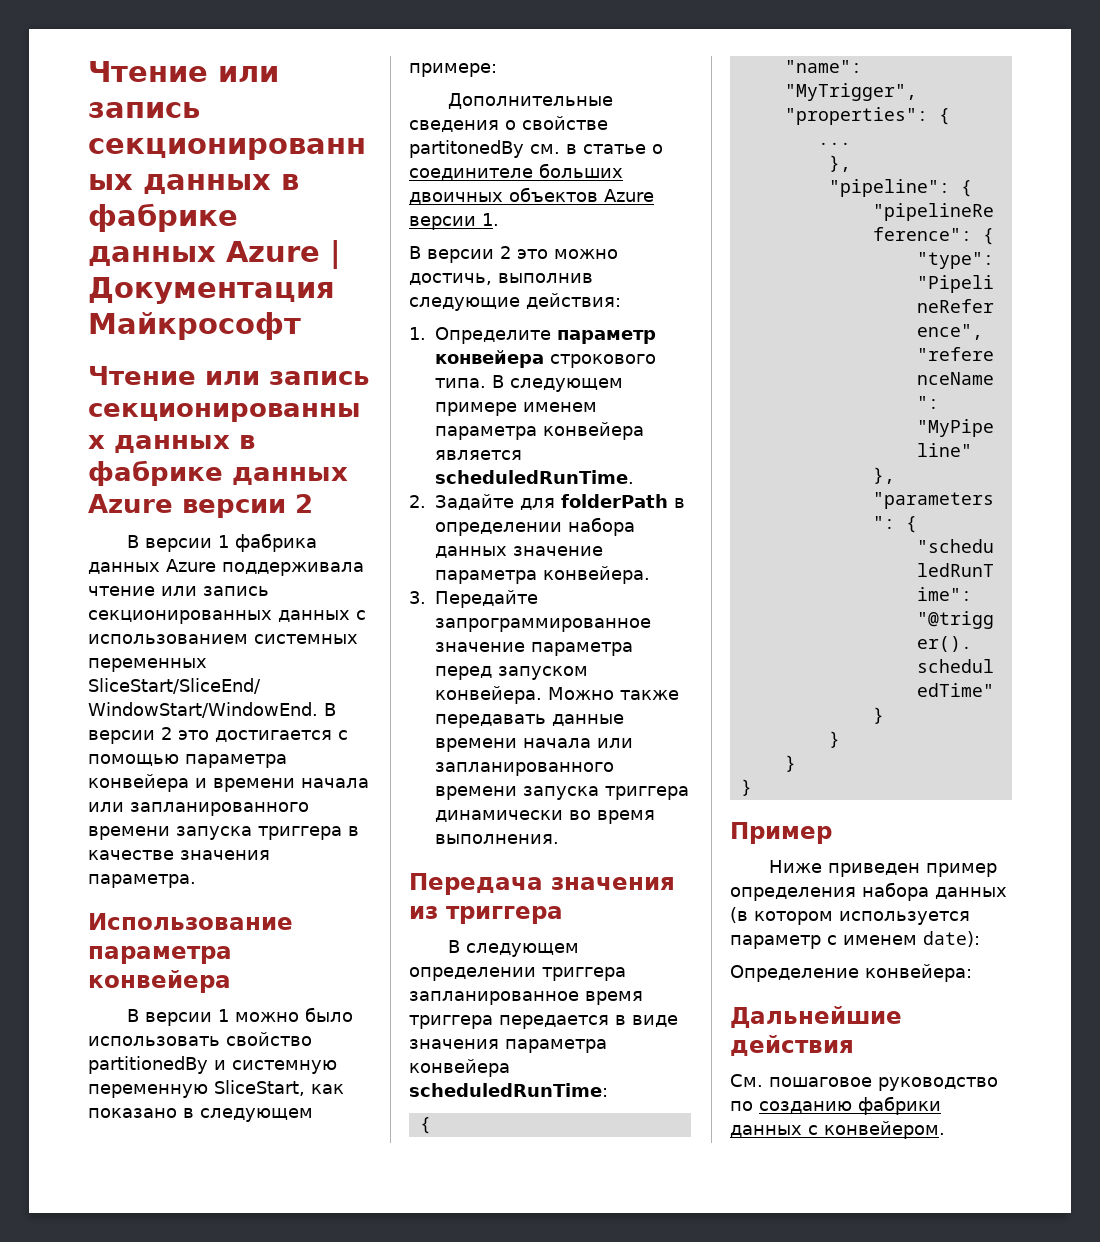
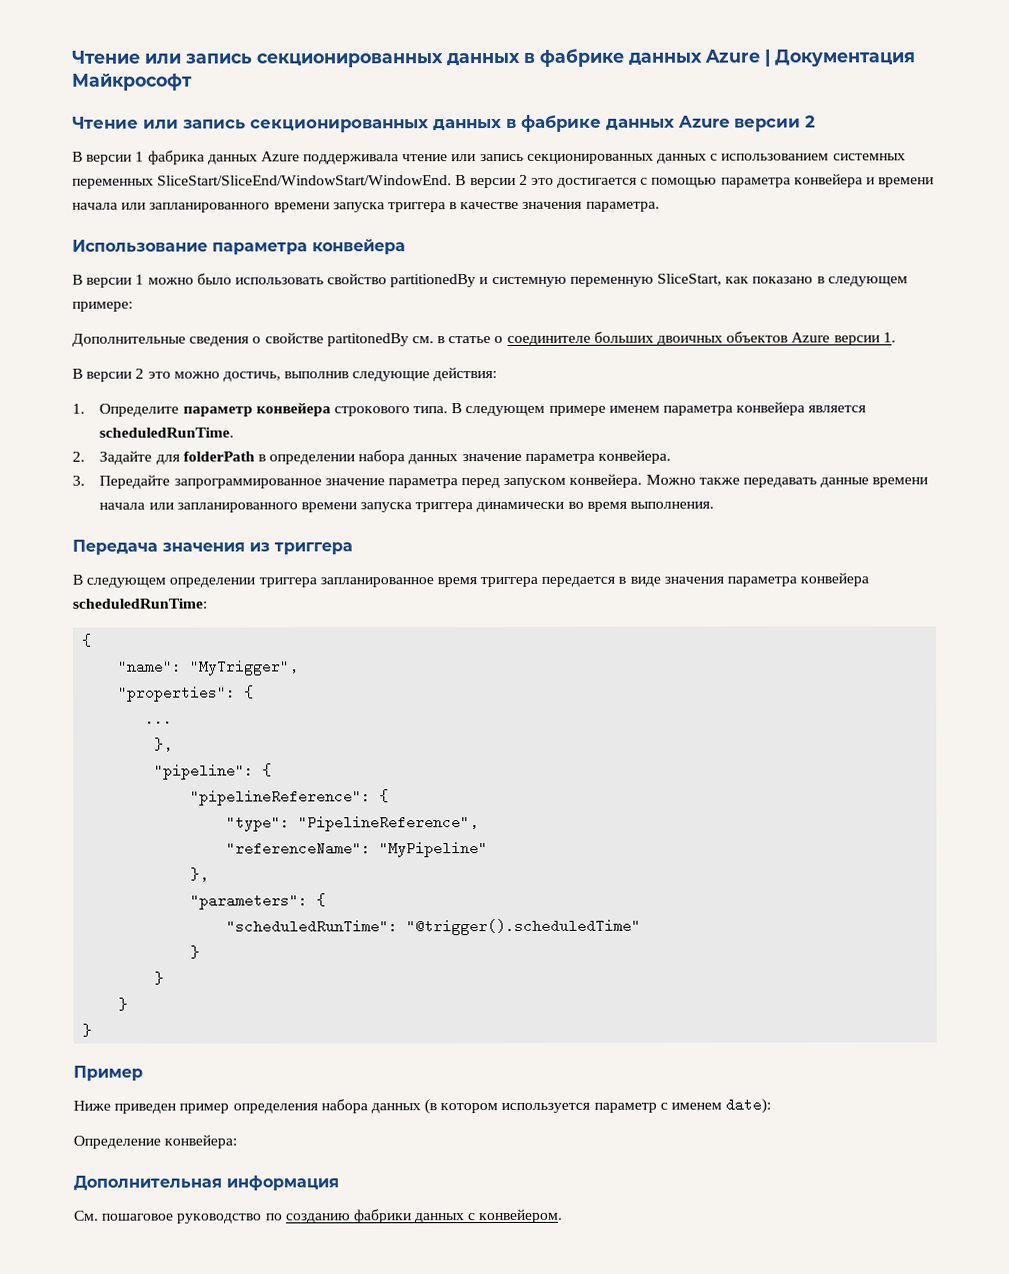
- Дальнейшие действия
+ Дополнительная информация

